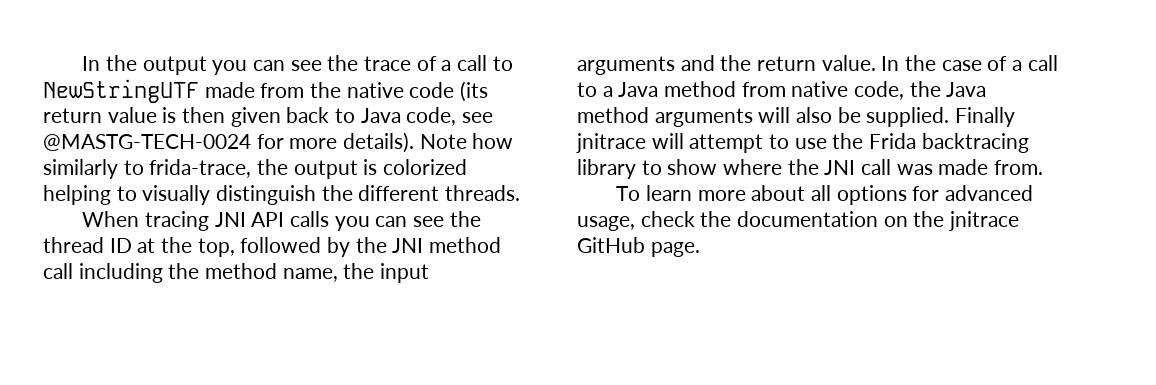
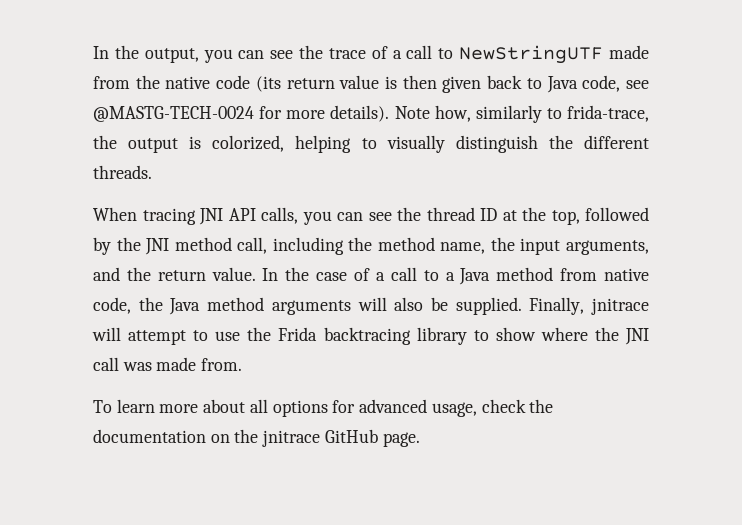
- In the output you can see the trace of a call to NewStringUTF made from the native code (its return value is then given back to Java code, see @MASTG-TECH-0024 for more details).
+ In the output, you can see the trace of a call to NewStringUTF made from the native code (its return value is then given back to Java code, see @MASTG-TECH-0024 for more details).
- Note how similarly to frida-trace, the output is colorized helping to visually distinguish the different threads.
+ Note how, similarly to frida-trace, the output is colorized, helping to visually distinguish the different threads.
- When tracing JNI API calls you can see the thread ID at the top, followed by the JNI method call including the method name, the input arguments and the return value.
+ When tracing JNI API calls, you can see the thread ID at the top, followed by the JNI method call, including the method name, the input arguments, and the return value.
- Finally jnitrace will attempt to use the Frida backtracing library to show where the JNI call was made from.
+ Finally, jnitrace will attempt to use the Frida backtracing library to show where the JNI call was made from.

